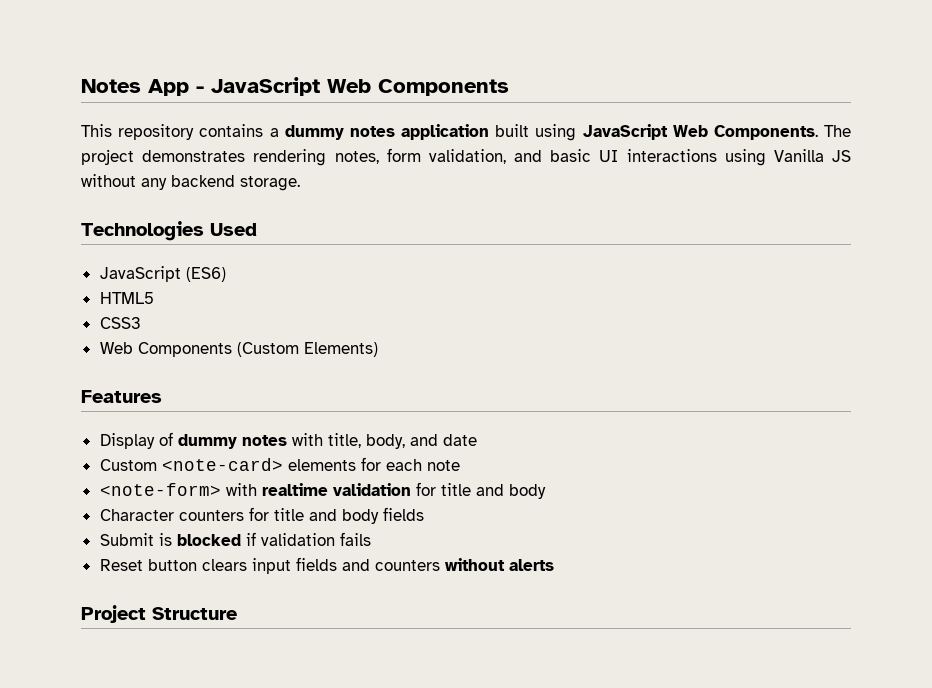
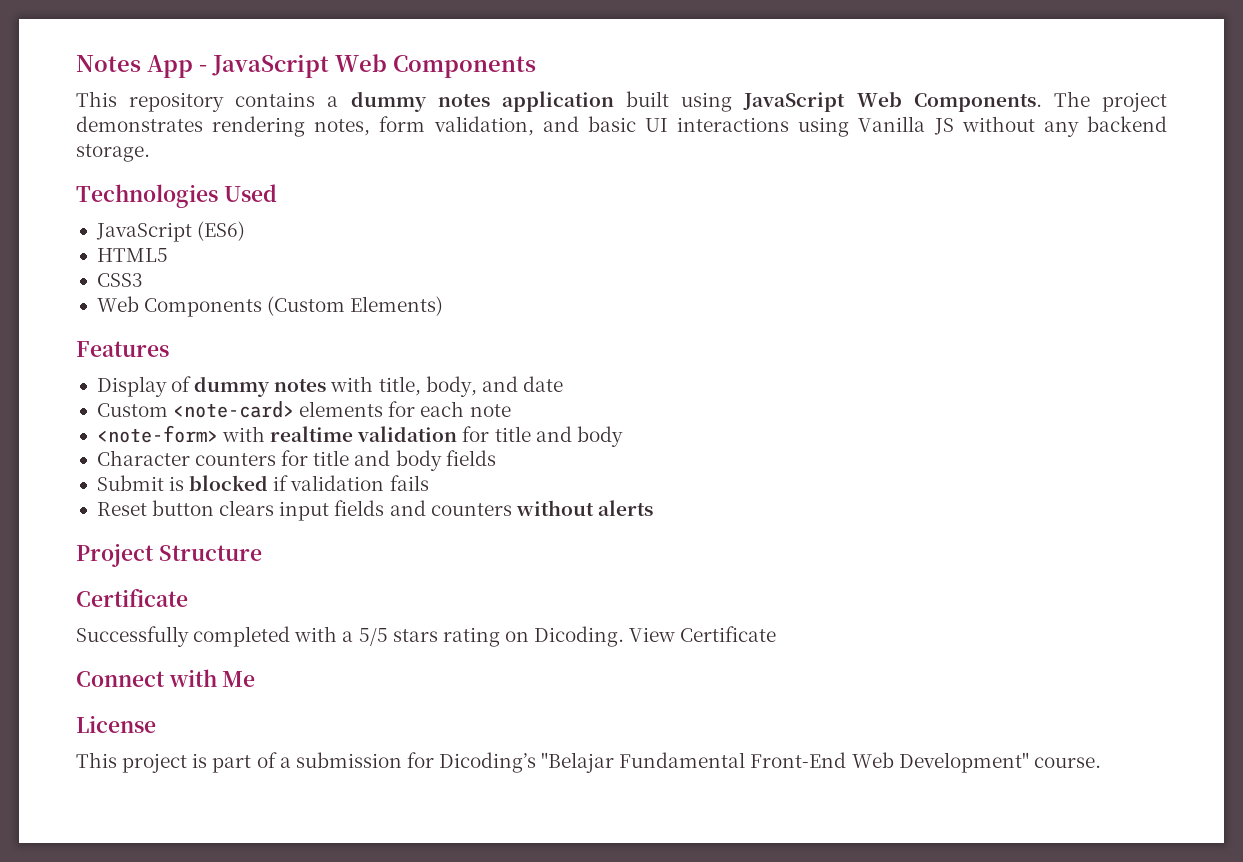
  Project Structure
+ Certificate
+ Successfully completed with a 5/5 stars rating on Dicoding. View Certificate
+ Connect with Me
+ License
+ This project is part of a submission for Dicoding’s "Belajar Fundamental Front-End Web Development" course.

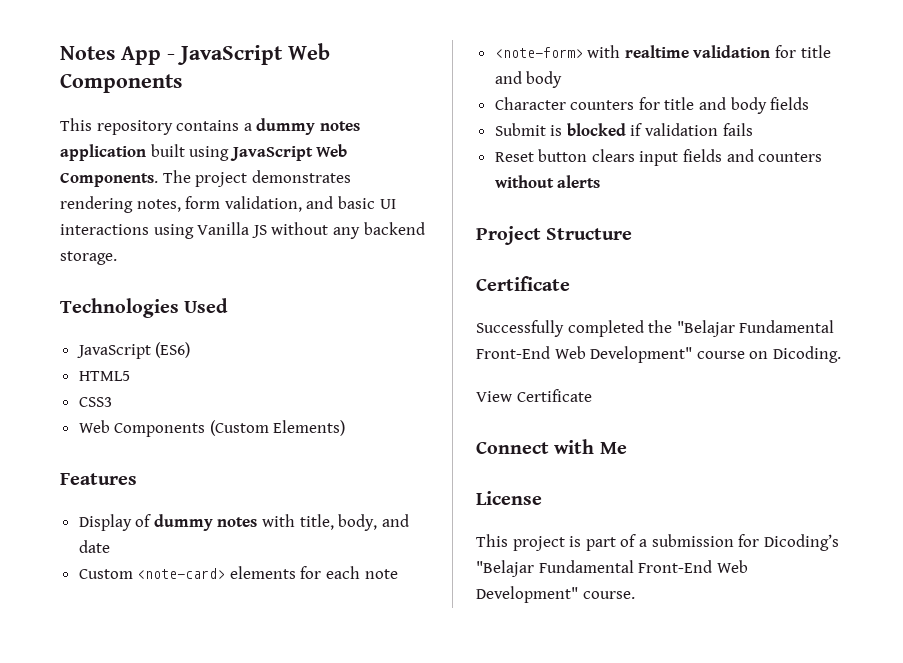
- Successfully completed with a 5/5 stars rating on Dicoding. View Certificate
+ Successfully completed the "Belajar Fundamental Front-End Web Development" course on Dicoding.
+ View Certificate

